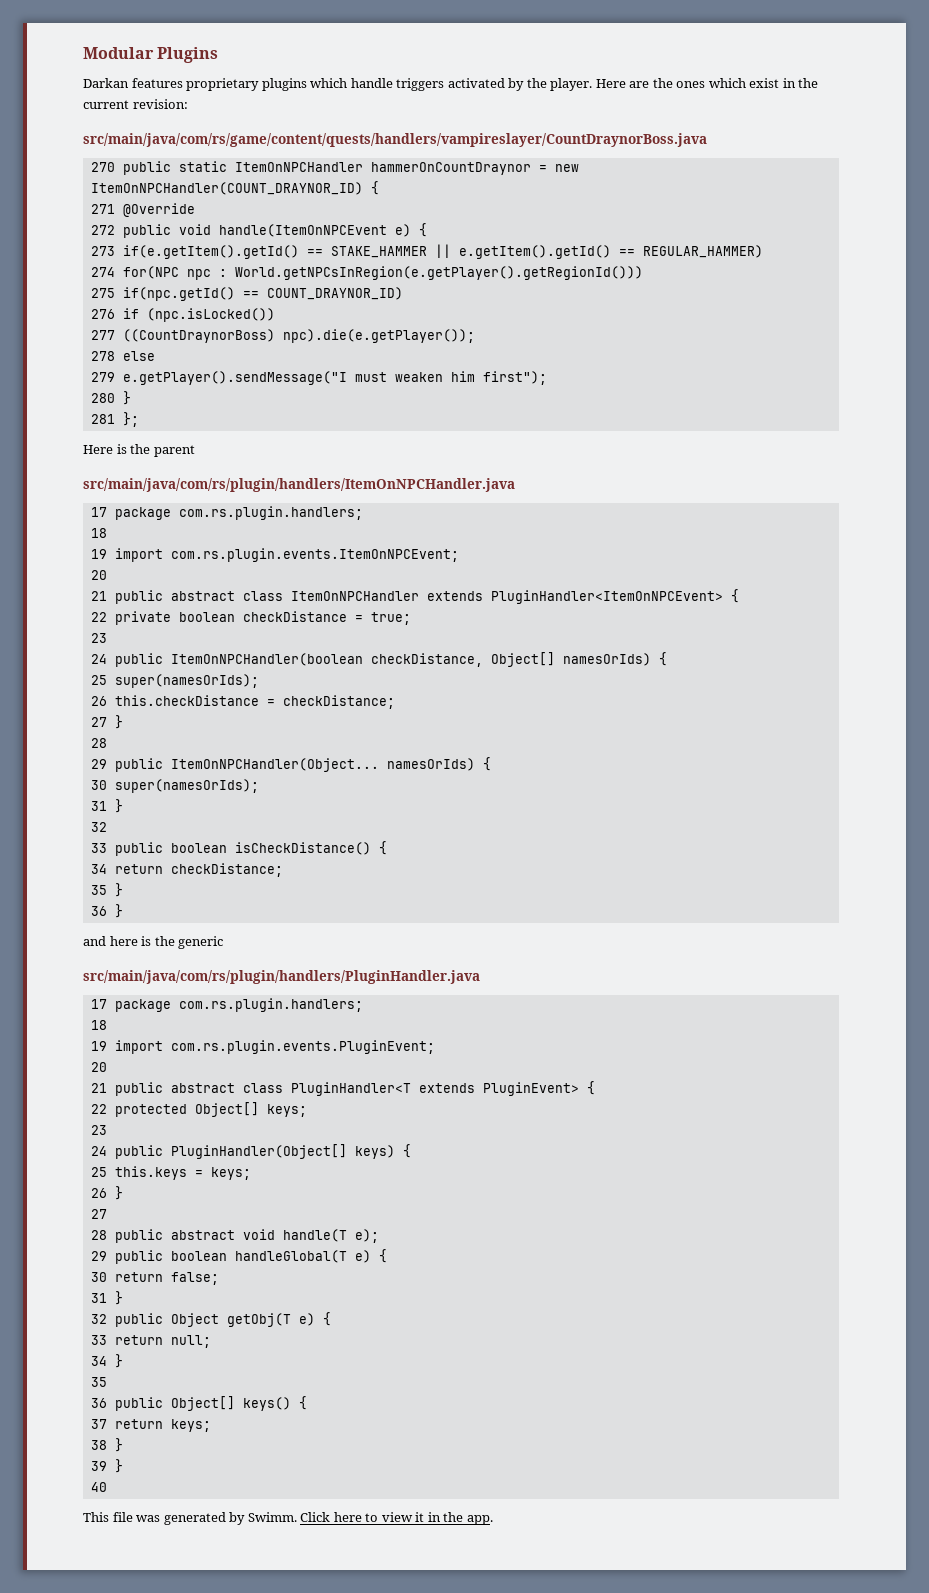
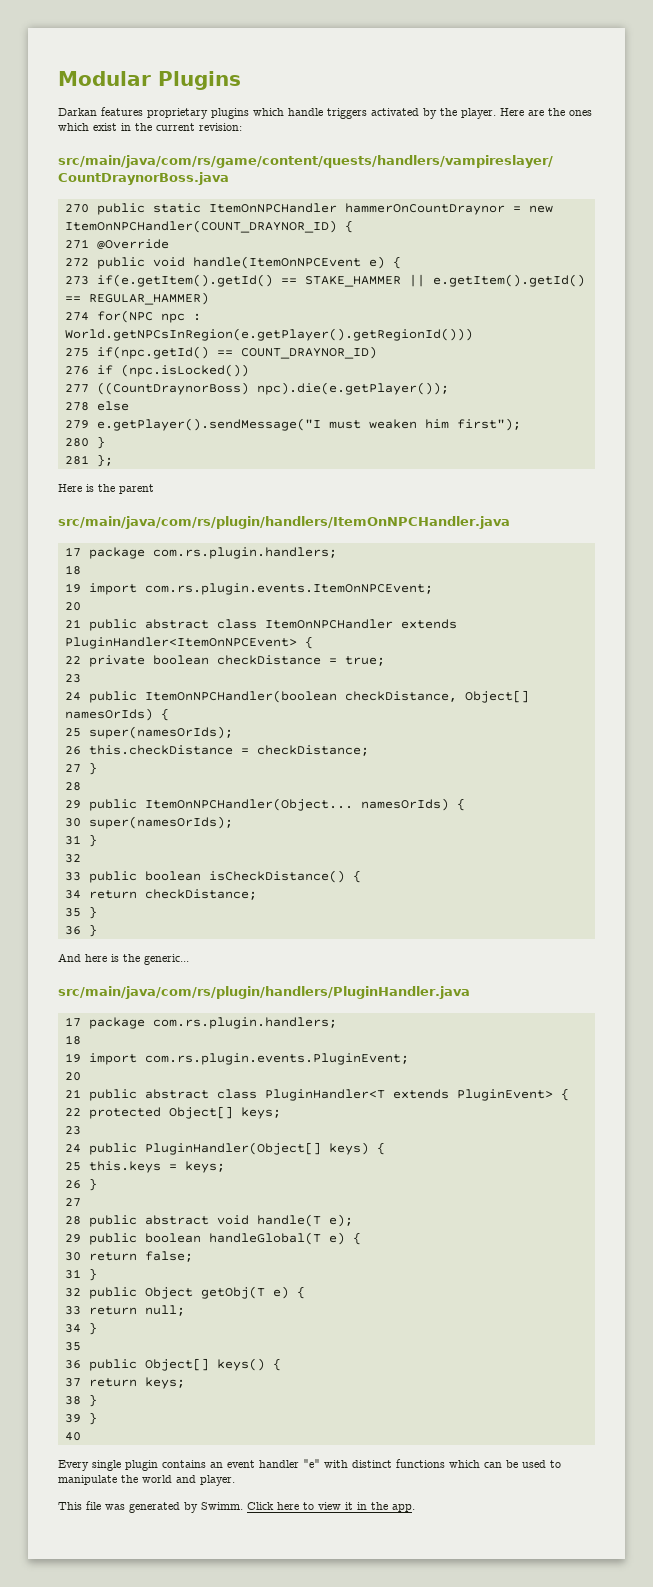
- and here is the generic
+ And here is the generic...
+ Every single plugin contains an event handler "e" with distinct functions which can be used to manipulate the world and player.

